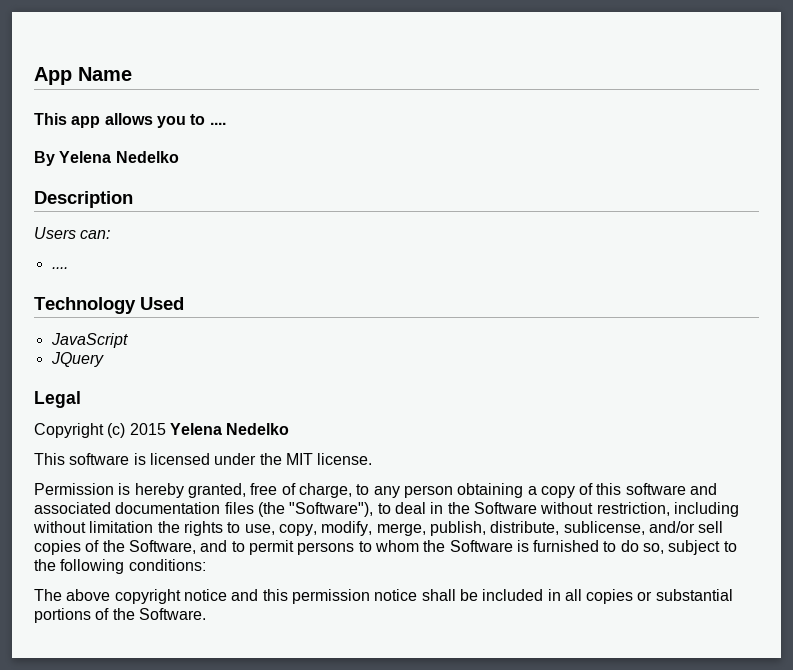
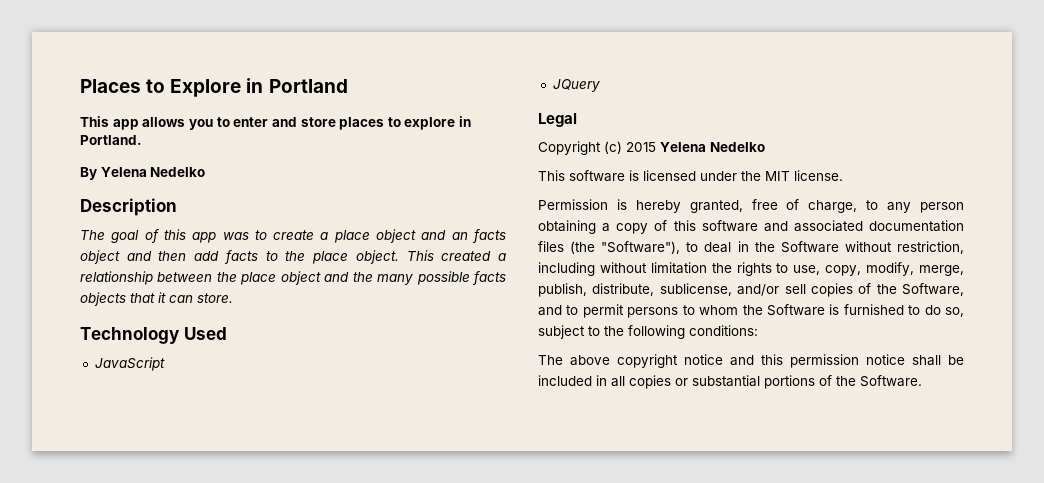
- App Name
+ Places to Explore in Portland
- This app allows you to ....
+ This app allows you to enter and store places to explore in Portland.
  By Yelena Nedelko
  Description
- Users can:
- ....
+ The goal of this app was to create a place object and an facts object and then add facts to the place object. This created a relationship between the place object and the many possible facts objects that it can store.

